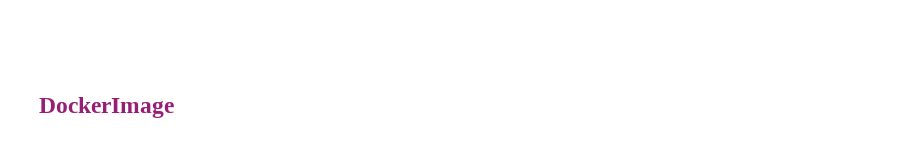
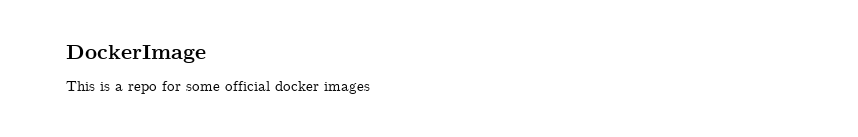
+ This is a repo for some official docker images

